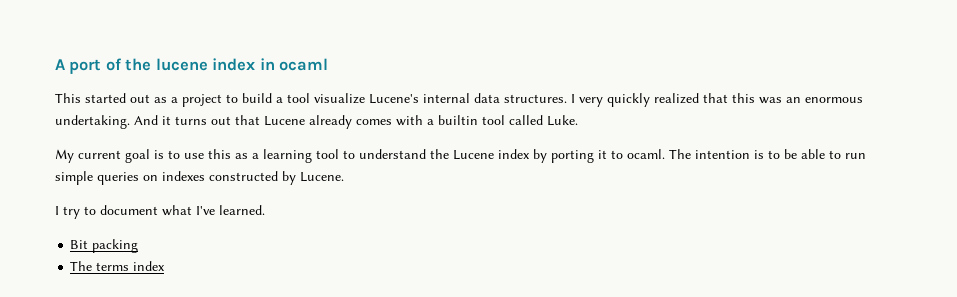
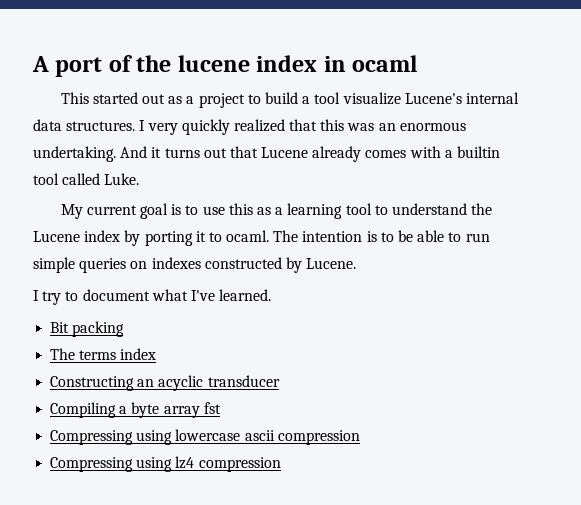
+ Constructing an acyclic transducer
+ Compiling a byte array fst
+ Compressing using lowercase ascii compression
+ Compressing using lz4 compression

